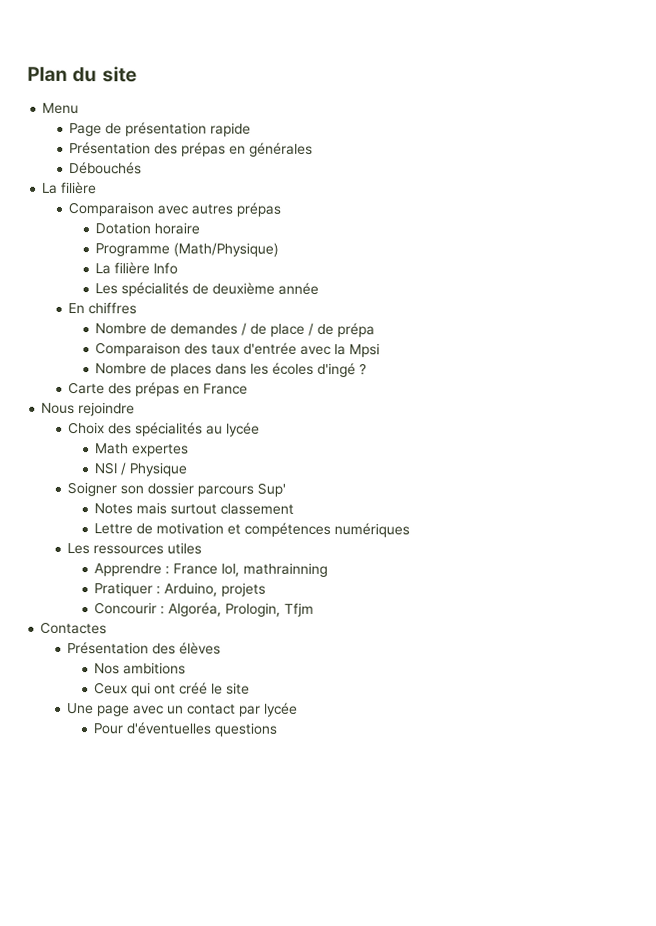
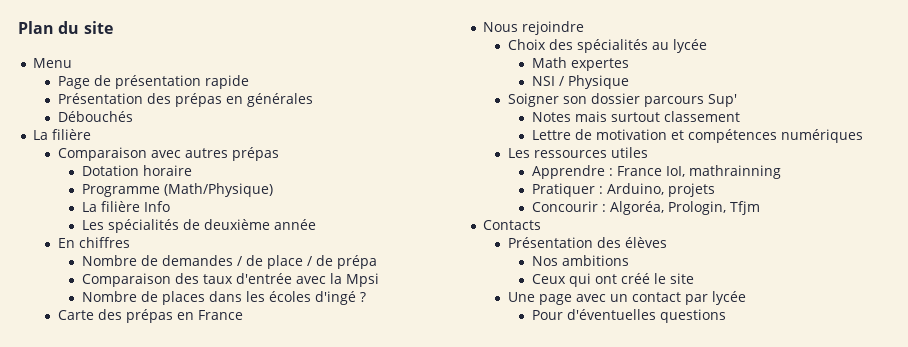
- Contactes
+ Contacts

